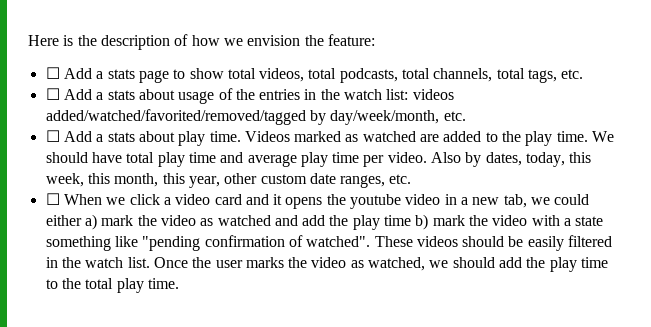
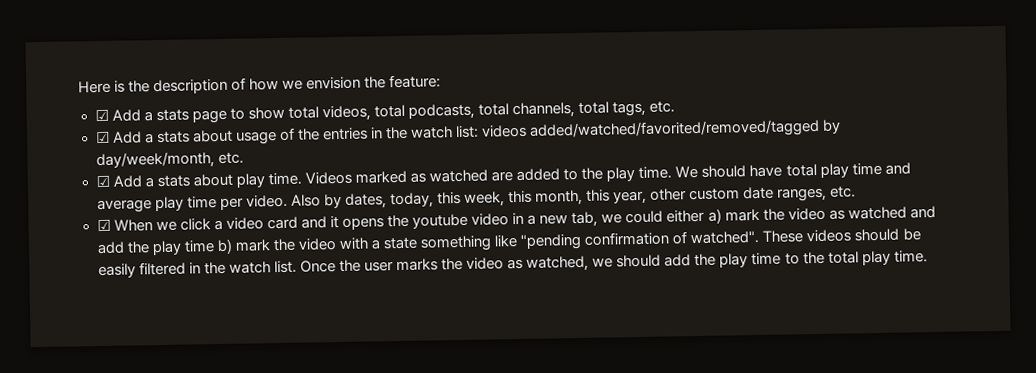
- ☐ Add a stats page to show total videos, total podcasts, total channels, total tags, etc.
+ ☑ Add a stats page to show total videos, total podcasts, total channels, total tags, etc.
- ☐ Add a stats about usage of the entries in the watch list: videos added/watched/favorited/removed/tagged by day/week/month, etc.
+ ☑ Add a stats about usage of the entries in the watch list: videos added/watched/favorited/removed/tagged by day/week/month, etc.
- ☐ Add a stats about play time.
+ ☑ Add a stats about play time.
- ☐ When we click a video card and it opens the youtube video in a new tab, we could either a) mark the video as watched and add the play time b) mark the video with a state something like "pending confirmation of watched".
+ ☑ When we click a video card and it opens the youtube video in a new tab, we could either a) mark the video as watched and add the play time b) mark the video with a state something like "pending confirmation of watched".

